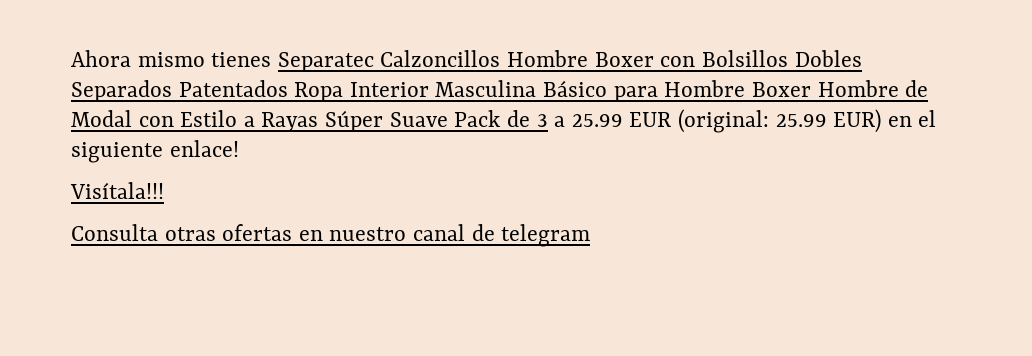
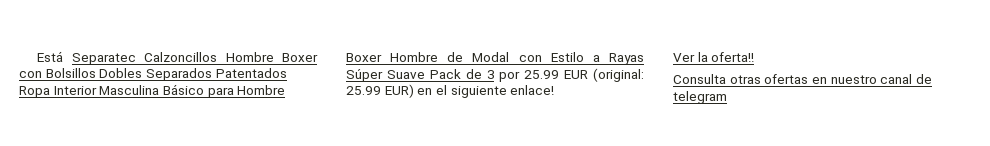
- Ahora mismo tienes Separatec Calzoncillos Hombre Boxer con Bolsillos Dobles Separados Patentados Ropa Interior Masculina Básico para Hombre Boxer Hombre de Modal con Estilo a Rayas Súper Suave Pack de 3 a 25.99 EUR (original: 25.99 EUR) en el siguiente enlace!
+ Está Separatec Calzoncillos Hombre Boxer con Bolsillos Dobles Separados Patentados Ropa Interior Masculina Básico para Hombre Boxer Hombre de Modal con Estilo a Rayas Súper Suave Pack de 3 por 25.99 EUR (original: 25.99 EUR) en el siguiente enlace!
- Visítala!!!
+ Ver la oferta!!

